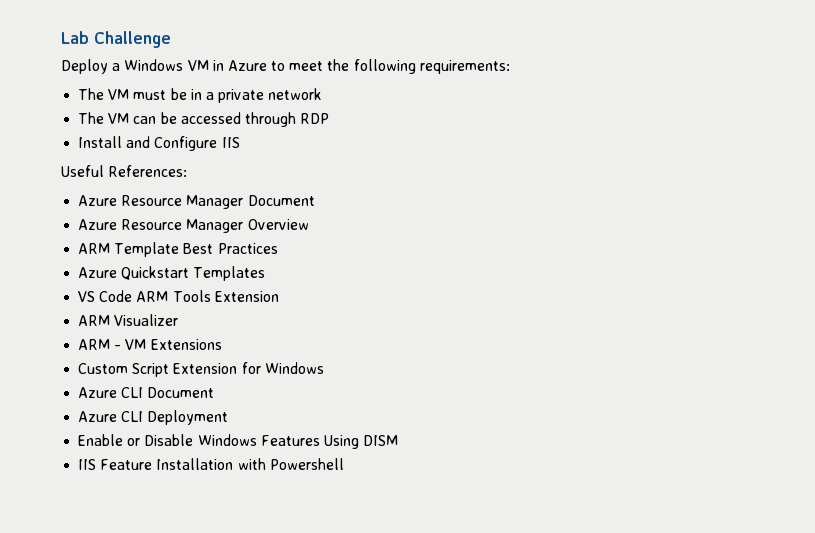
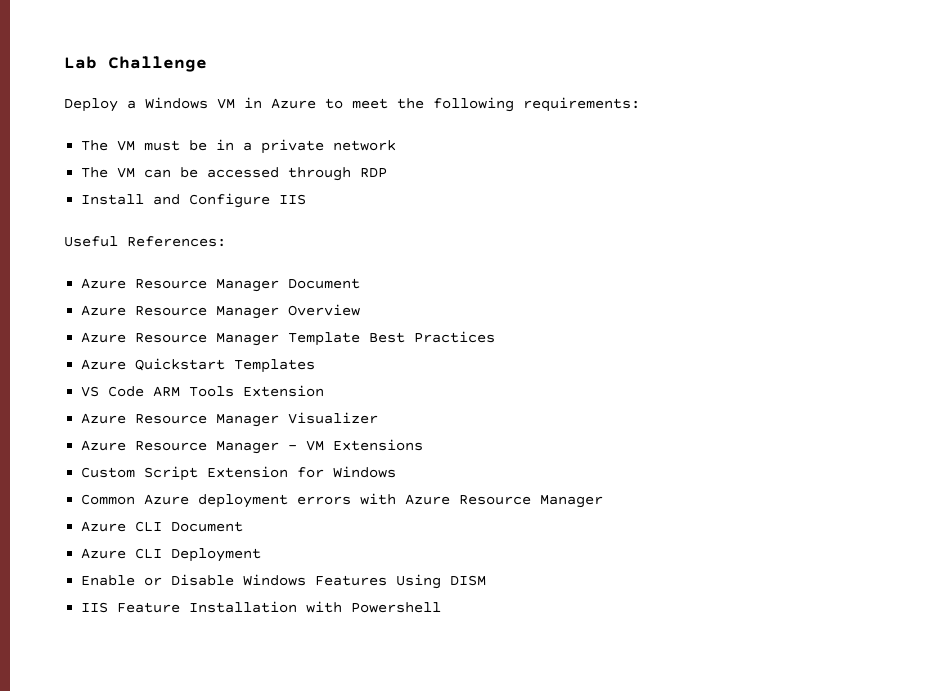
- ARM Template Best Practices
+ Azure Resource Manager Template Best Practices
- ARM Visualizer
- ARM - VM Extensions
+ Azure Resource Manager Visualizer
+ Azure Resource Manager - VM Extensions
+ Common Azure deployment errors with Azure Resource Manager

